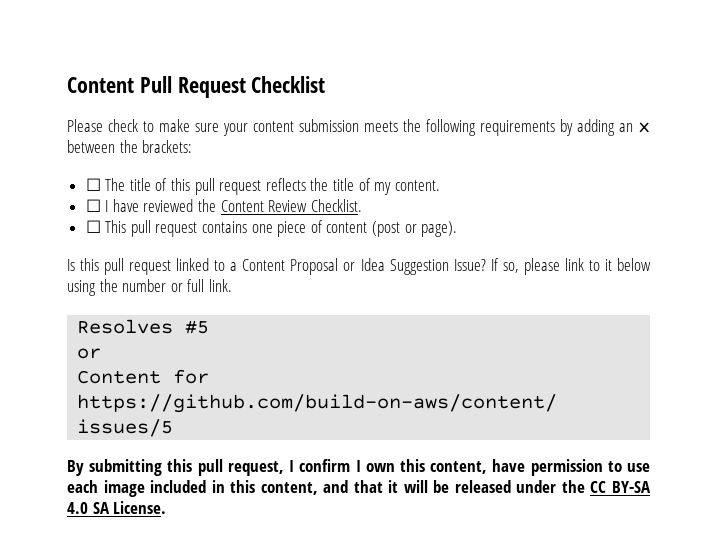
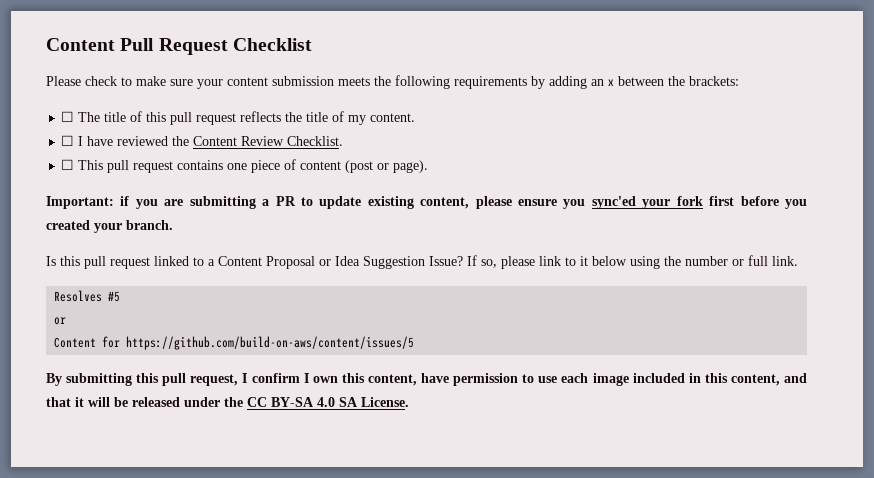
+ Important: if you are submitting a PR to update existing content, please ensure you sync'ed your fork first before you created your branch.

